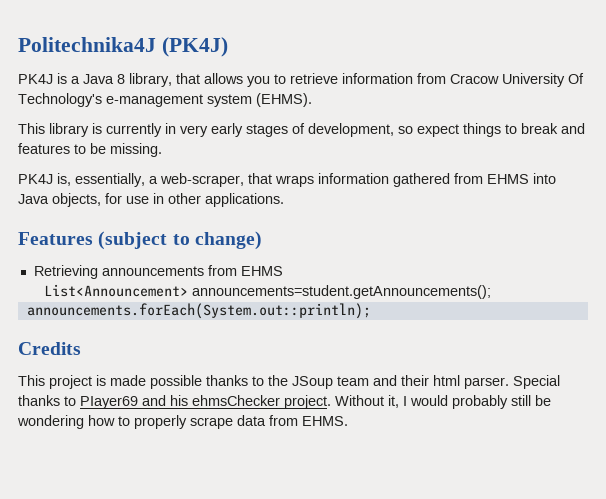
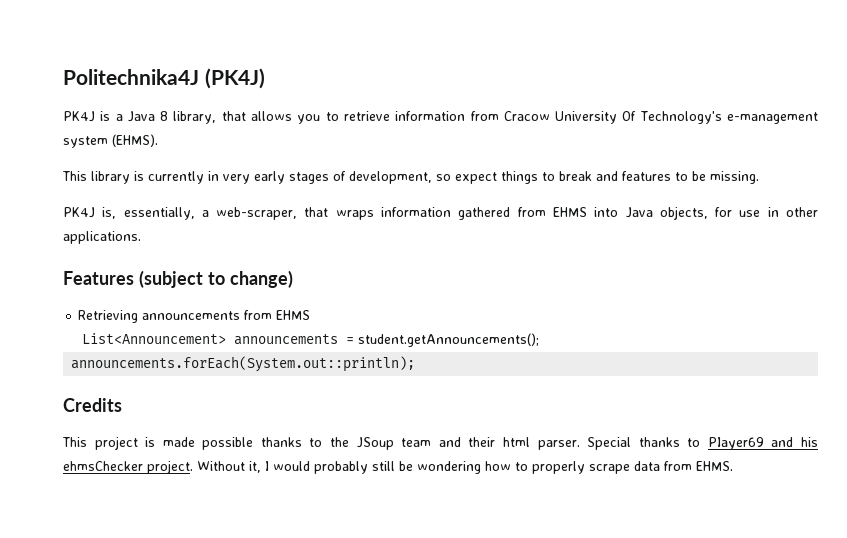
- List<Announcement> announcements=student.getAnnouncements();
+ List<Announcement> announcements = student.getAnnouncements();

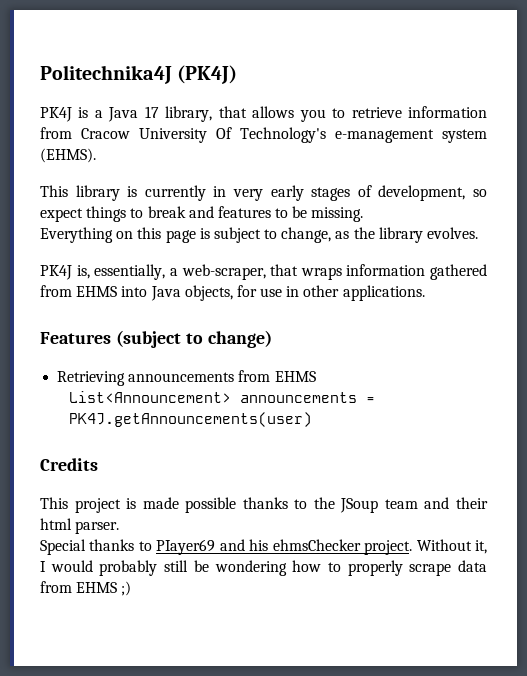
- PK4J is a Java 8 library, that allows you to retrieve information from Cracow University Of Technology's e-management system (EHMS).
+ PK4J is a Java 17 library, that allows you to retrieve information from Cracow University Of Technology's e-management system (EHMS).
+ Everything on this page is subject to change, as the library evolves.
- List<Announcement> announcements = student.getAnnouncements();
- announcements.forEach(System.out::println);
+ List<Announcement> announcements = PK4J.getAnnouncements(user)
- This project is made possible thanks to the JSoup team and their html parser. Special thanks to PIayer69 and his ehmsChecker project.
+ This project is made possible thanks to the JSoup team and their html parser.
+ Special thanks to PIayer69 and his ehmsChecker project.
- Without it, I would probably still be wondering how to properly scrape data from EHMS.
+ Without it, I would probably still be wondering how to properly scrape data from EHMS ;)

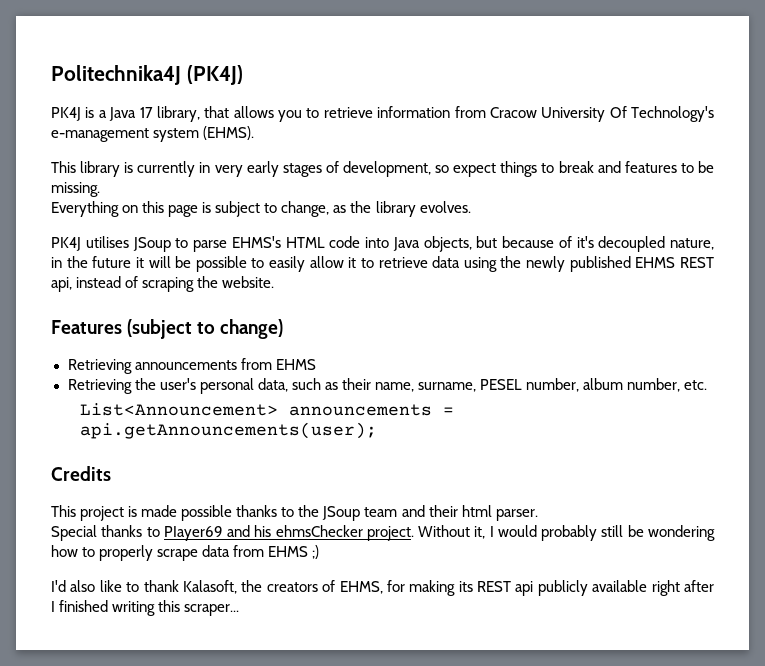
- PK4J is, essentially, a web-scraper, that wraps information gathered from EHMS into Java objects, for use in other applications.
+ PK4J utilises JSoup to parse EHMS's HTML code into Java objects, but because of it's decoupled nature, in the future it will be possible to easily allow it to retrieve data using the newly published EHMS REST api, instead of scraping the website.
+ Retrieving the user's personal data, such as their name, surname, PESEL number, album number, etc.
- List<Announcement> announcements = PK4J.getAnnouncements(user)
+ List<Announcement> announcements = api.getAnnouncements(user);
+ I'd also like to thank Kalasoft, the creators of EHMS, for making its REST api publicly available right after I finished writing this scraper...

